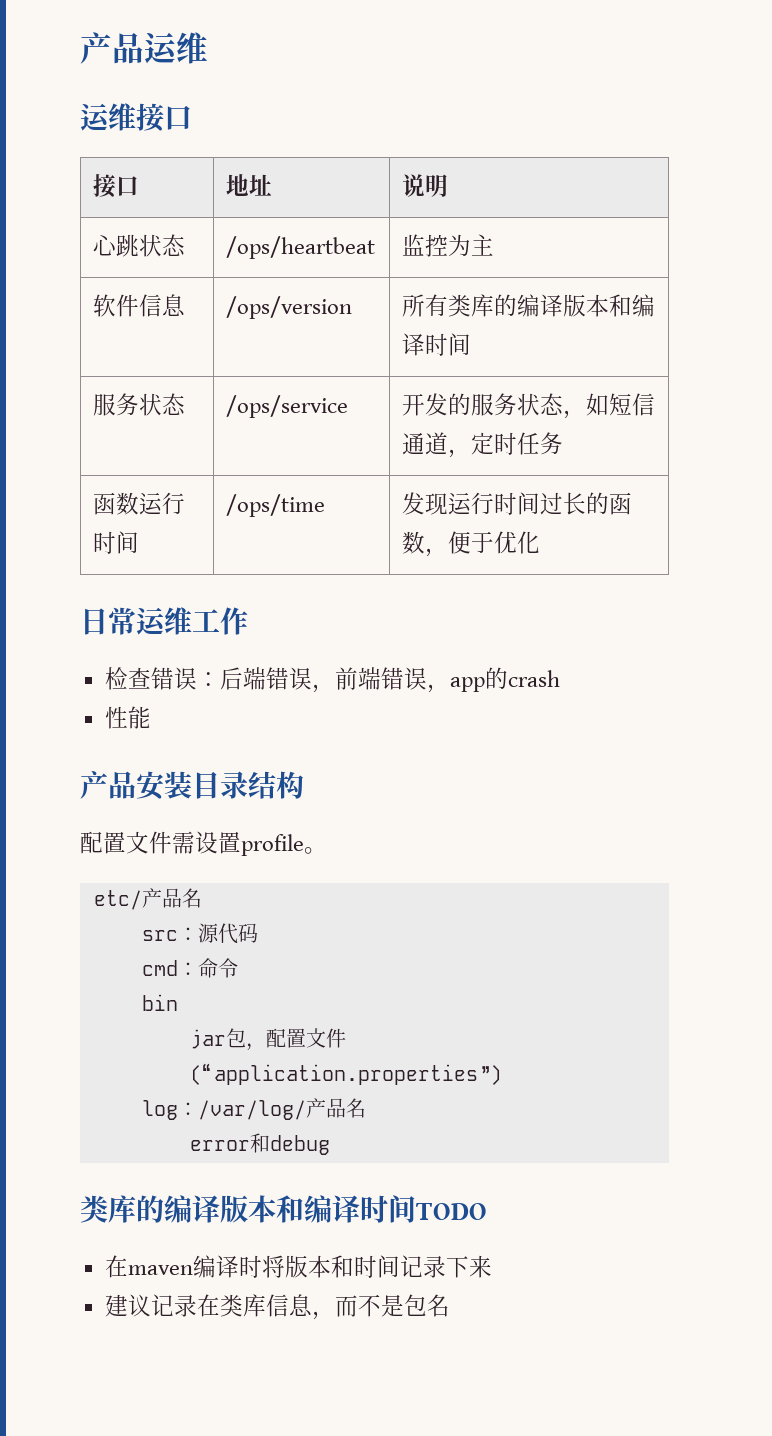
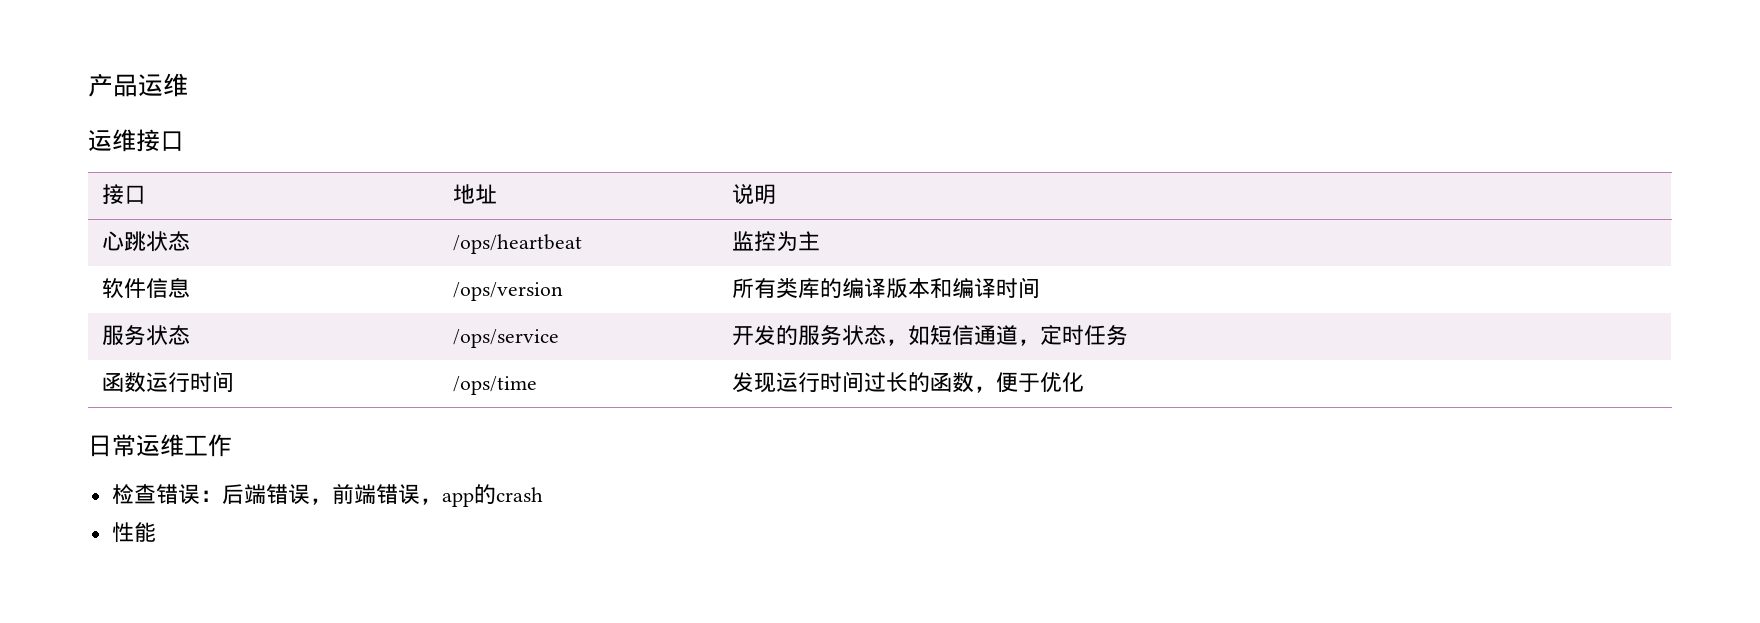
- 产品安装目录结构
- 配置文件需设置profile。
- etc/产品名
- src：源代码
- cmd：命令
- bin
- jar包，配置文件(“application.properties”)
- log：/var/log/产品名
- error和debug
- 类库的编译版本和编译时间TODO
- 在maven编译时将版本和时间记录下来
- 建议记录在类库信息，而不是包名

